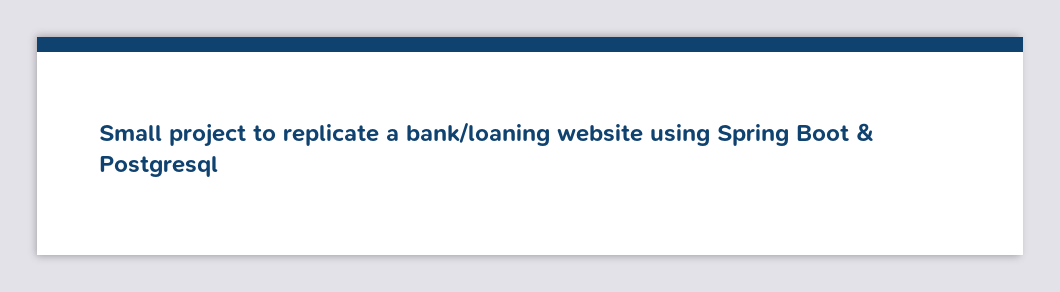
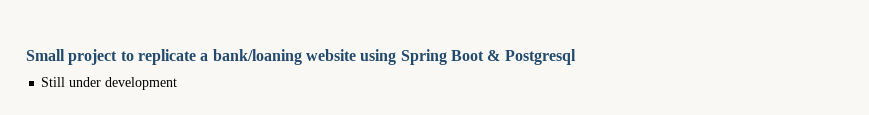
+ Still under development

